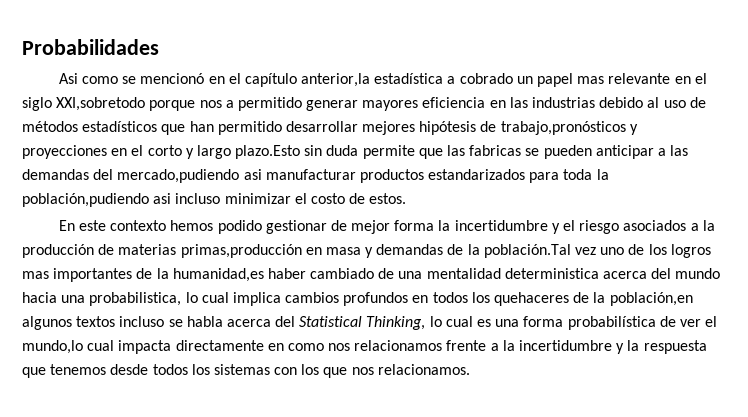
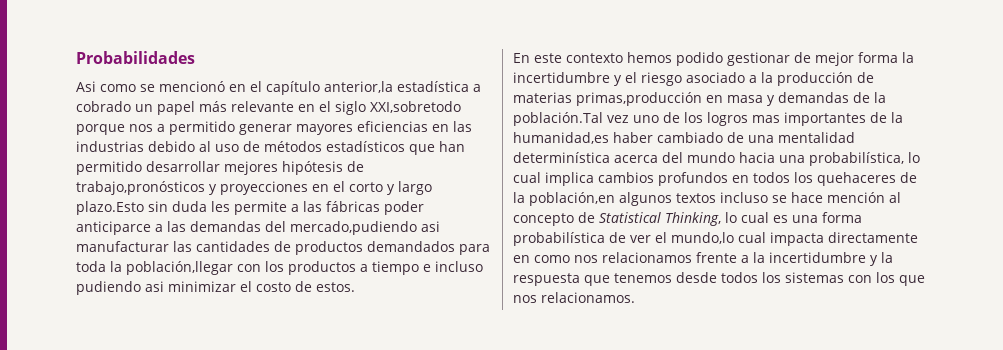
- Asi como se mencionó en el capítulo anterior,la estadística a cobrado un papel mas relevante en el siglo XXI,sobretodo porque nos a permitido generar mayores eficiencia en las industrias debido al uso de métodos estadísticos que han permitido desarrollar mejores hipótesis de trabajo,pronósticos y proyecciones en el corto y largo plazo.Esto sin duda permite que las fabricas se pueden anticipar a las demandas del mercado,pudiendo asi manufacturar productos estandarizados para toda la población,pudiendo asi incluso minimizar el costo de estos.
+ Asi como se mencionó en el capítulo anterior,la estadística a cobrado un papel más relevante en el siglo XXI,sobretodo porque nos a permitido generar mayores eficiencias en las industrias debido al uso de métodos estadísticos que han permitido desarrollar mejores hipótesis de trabajo,pronósticos y proyecciones en el corto y largo plazo.Esto sin duda les permite a las fábricas poder anticiparce a las demandas del mercado,pudiendo asi manufacturar las cantidades de productos demandados para toda la población,llegar con los productos a tiempo e incluso pudiendo asi minimizar el costo de estos.
- En este contexto hemos podido gestionar de mejor forma la incertidumbre y el riesgo asociados a la producción de materias primas,producción en masa y demandas de la población.Tal vez uno de los logros mas importantes de la humanidad,es haber cambiado de una mentalidad deterministica acerca del mundo hacia una probabilistica, lo cual implica cambios profundos en todos los quehaceres de la población,en algunos textos incluso se habla acerca del Statistical Thinking, lo cual es una forma probabilística de ver el mundo,lo cual impacta directamente en como nos relacionamos frente a la incertidumbre y la respuesta que tenemos desde todos los sistemas con los que nos relacionamos.
+ En este contexto hemos podido gestionar de mejor forma la incertidumbre y el riesgo asociado a la producción de materias primas,producción en masa y demandas de la población.Tal vez uno de los logros mas importantes de la humanidad,es haber cambiado de una mentalidad determinística acerca del mundo hacia una probabilística, lo cual implica cambios profundos en todos los quehaceres de la población,en algunos textos incluso se hace mención al concepto de Statistical Thinking, lo cual es una forma probabilística de ver el mundo,lo cual impacta directamente en como nos relacionamos frente a la incertidumbre y la respuesta que tenemos desde todos los sistemas con los que nos relacionamos.

